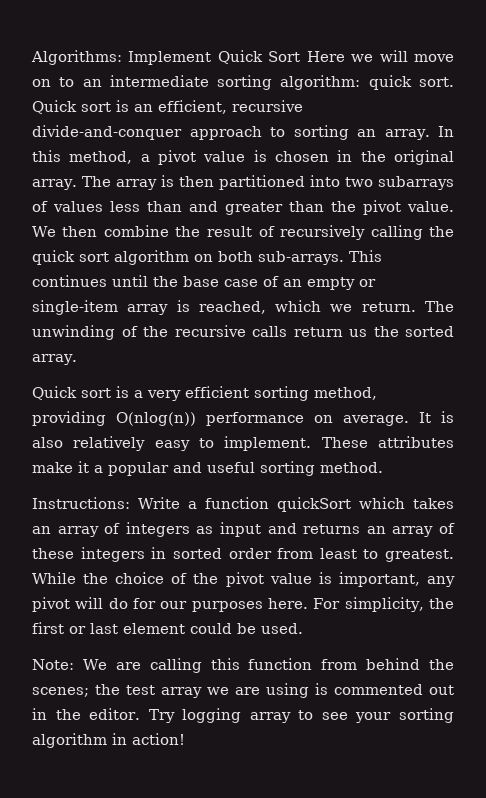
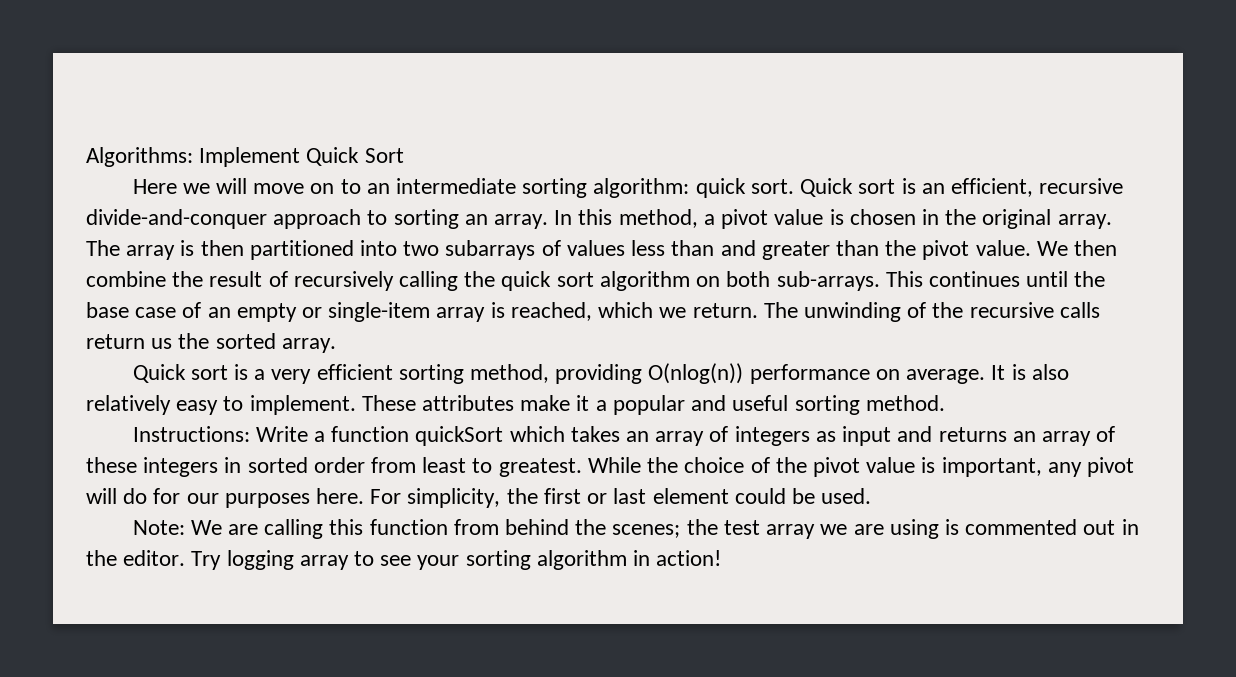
- Algorithms: Implement Quick Sort Here we will move on to an intermediate sorting algorithm: quick sort.
+ Algorithms: Implement Quick Sort
+ Here we will move on to an intermediate sorting algorithm: quick sort.

